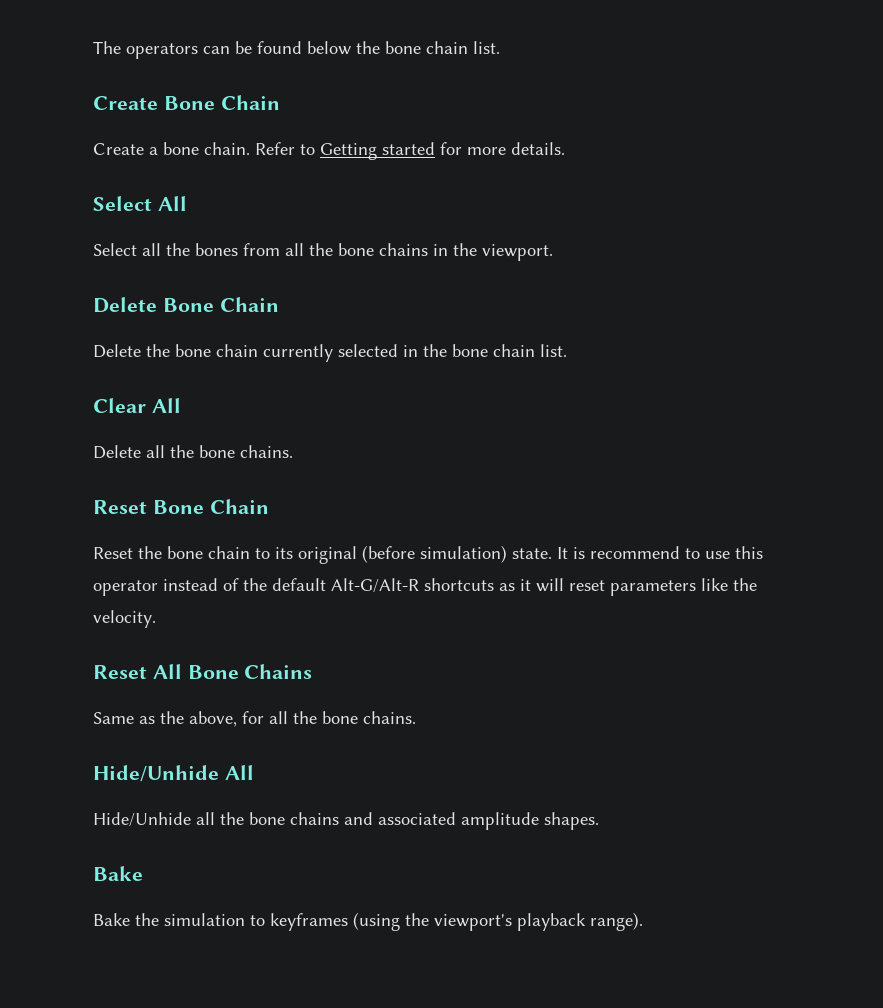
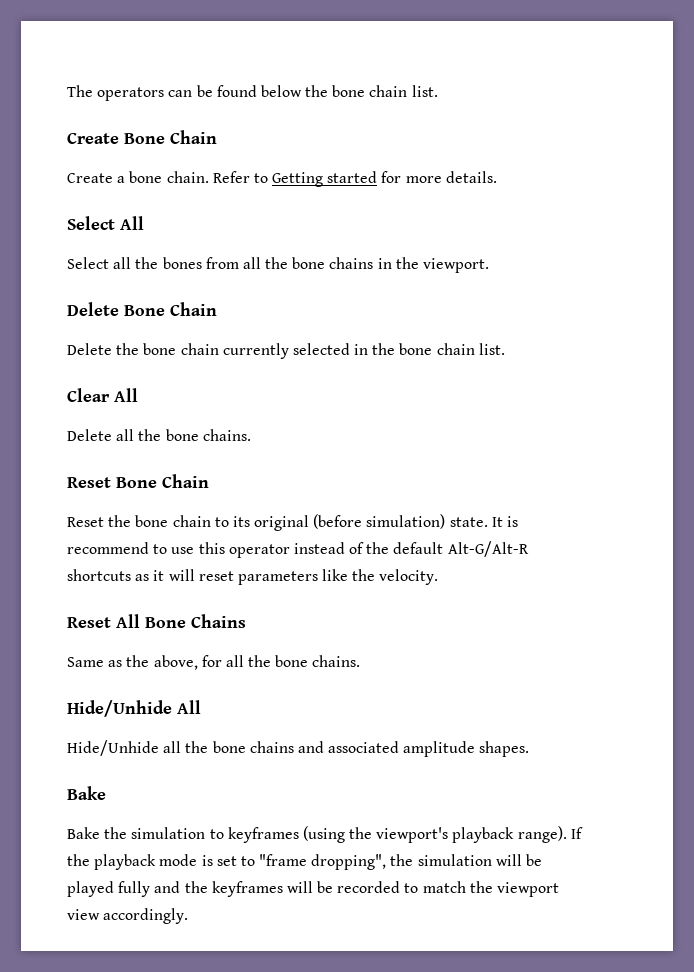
+ If the playback mode is set to "frame dropping", the simulation will be played fully and the keyframes will be recorded to match the viewport view accordingly.

